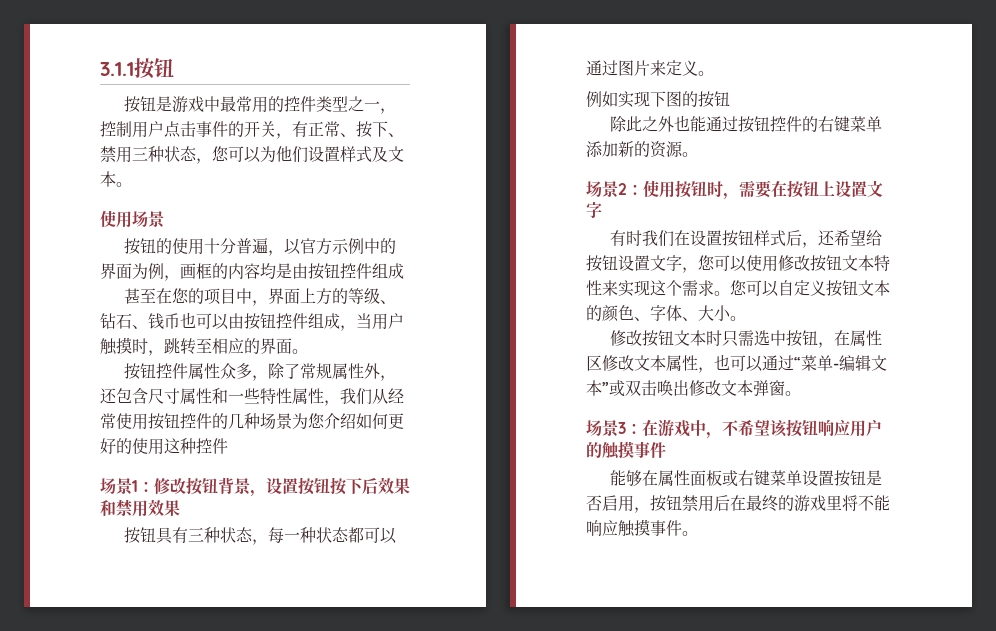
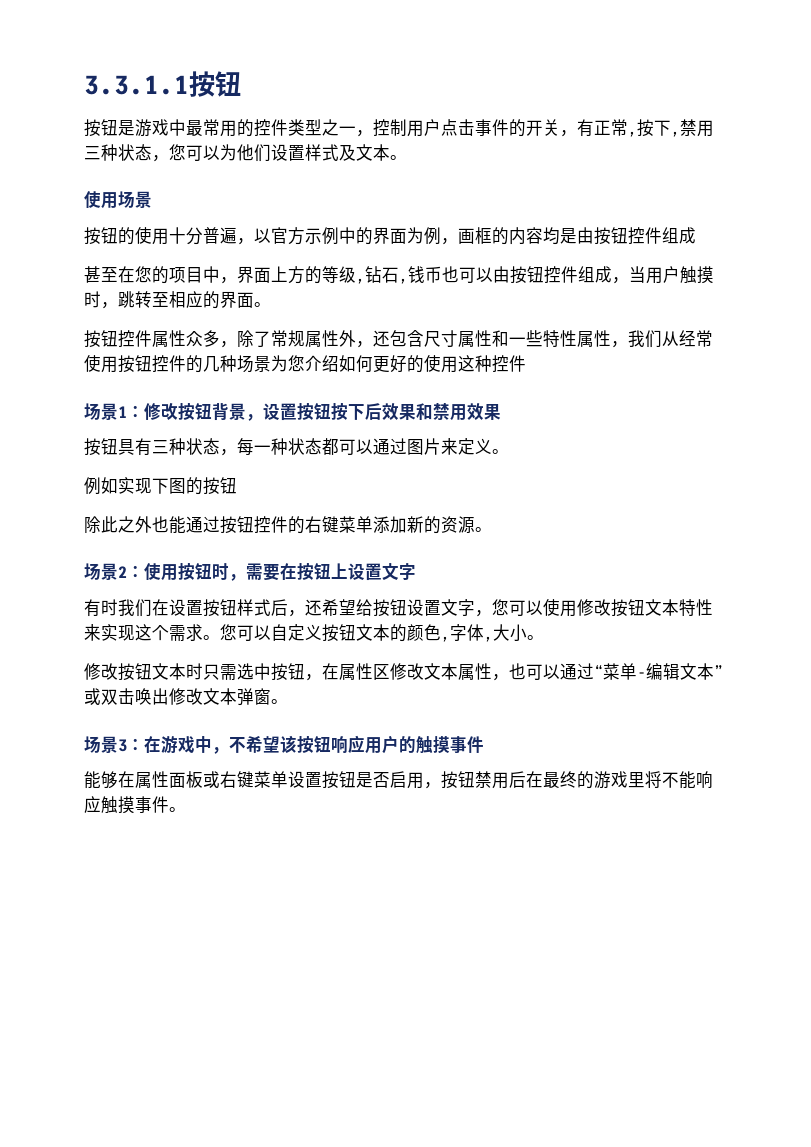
- 3.1.1按钮
+ 3.3.1.1按钮
- 按钮是游戏中最常用的控件类型之一，控制用户点击事件的开关，有正常、按下、禁用三种状态，您可以为他们设置样式及文本。
+ 按钮是游戏中最常用的控件类型之一，控制用户点击事件的开关，有正常,按下,禁用三种状态，您可以为他们设置样式及文本。
- 甚至在您的项目中，界面上方的等级、钻石、钱币也可以由按钮控件组成，当用户触摸时，跳转至相应的界面。
+ 甚至在您的项目中，界面上方的等级,钻石,钱币也可以由按钮控件组成，当用户触摸时，跳转至相应的界面。
- 您可以自定义按钮文本的颜色、字体、大小。
+ 您可以自定义按钮文本的颜色,字体,大小。

